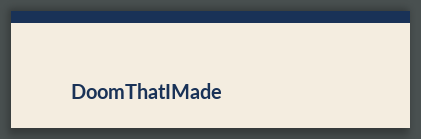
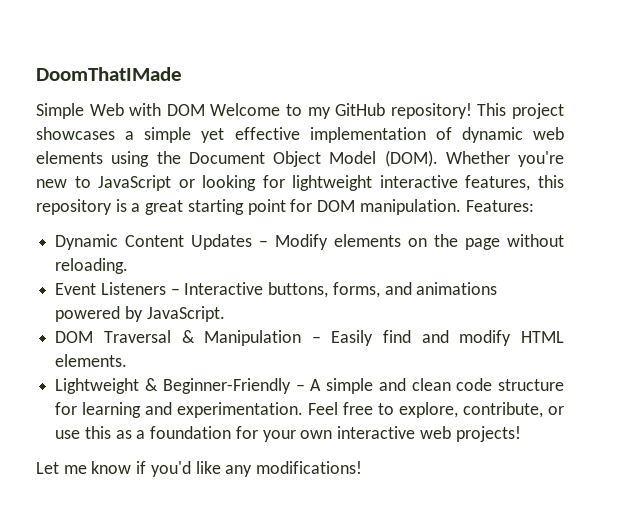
+ Simple Web with DOM Welcome to my GitHub repository! This project showcases a simple yet effective implementation of dynamic web elements using the Document Object Model (DOM). Whether you're new to JavaScript or looking for lightweight interactive features, this repository is a great starting point for DOM manipulation. Features:
+ Dynamic Content Updates – Modify elements on the page without reloading.
+ Event Listeners – Interactive buttons, forms, and animations powered by JavaScript.
+ DOM Traversal & Manipulation – Easily find and modify HTML elements.
+ Lightweight & Beginner-Friendly – A simple and clean code structure for learning and experimentation. Feel free to explore, contribute, or use this as a foundation for your own interactive web projects!
+ Let me know if you'd like any modifications!

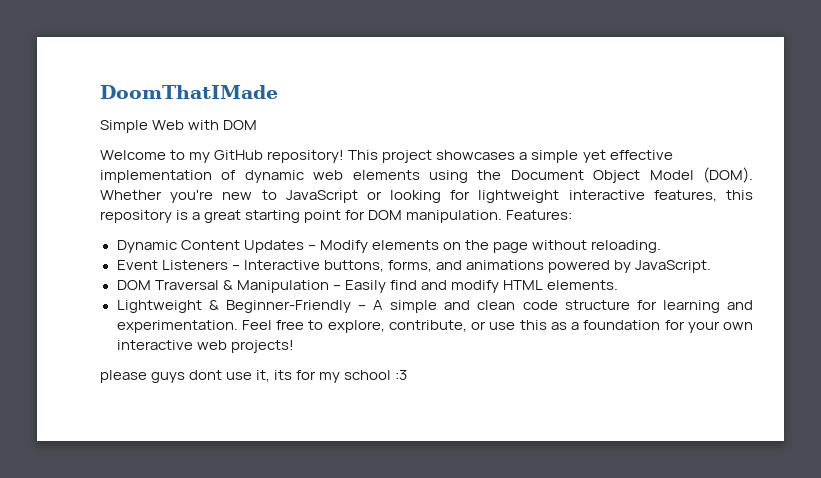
- Simple Web with DOM Welcome to my GitHub repository!
+ Simple Web with DOM
+ Welcome to my GitHub repository!
- Let me know if you'd like any modifications!
+ please guys dont use it, its for my school :3

